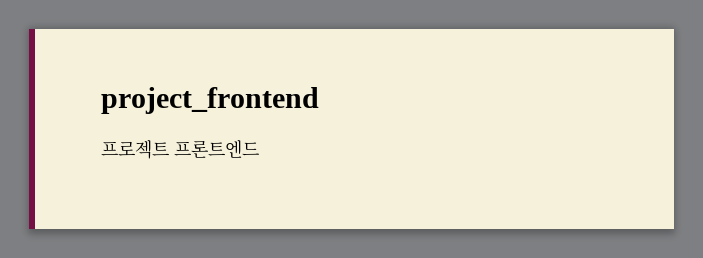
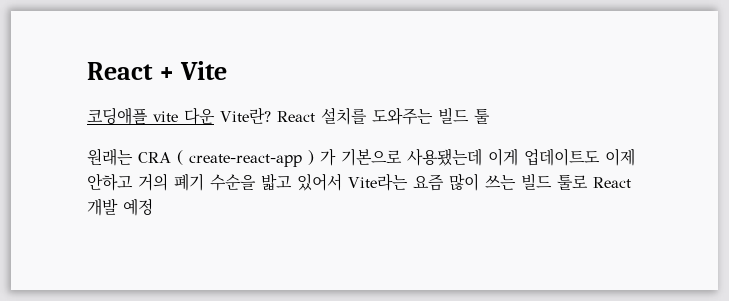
- project_frontend
- 프로젝트 프론트엔드
+ React + Vite
+ 코딩애플 vite 다운 Vite란? React 설치를 도와주는 빌드 툴
+ 원래는 CRA ( create-react-app ) 가 기본으로 사용됐는데 이게 업데이트도 이제 안하고 거의 폐기 수순을 밟고 있어서 Vite라는 요즘 많이 쓰는 빌드 툴로 React 개발 예정

